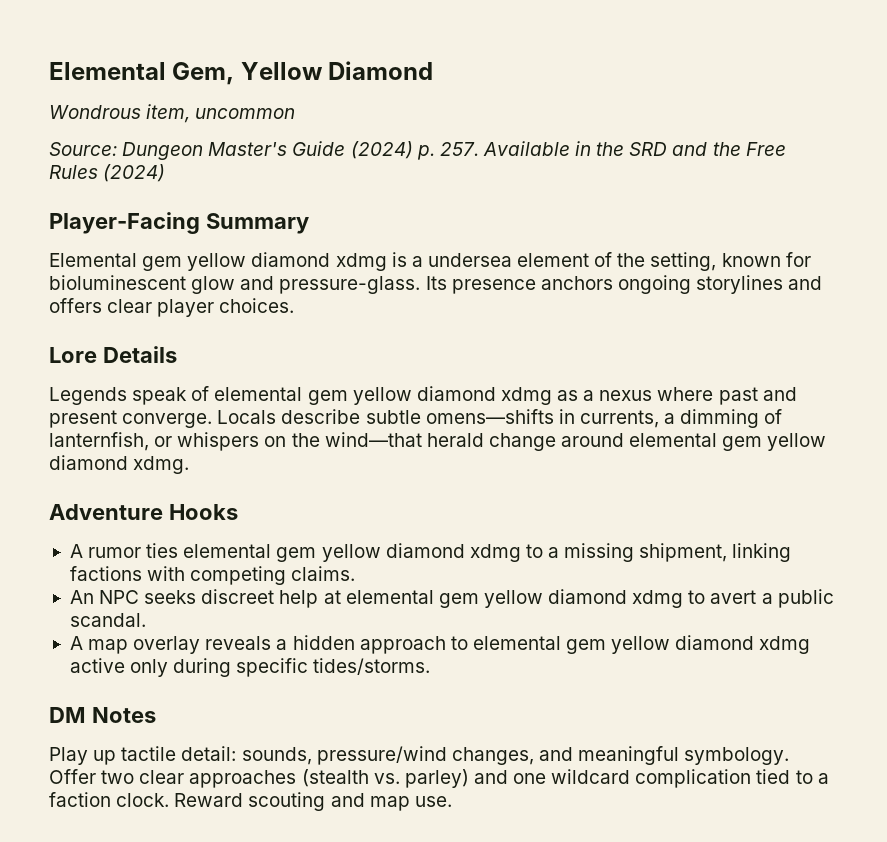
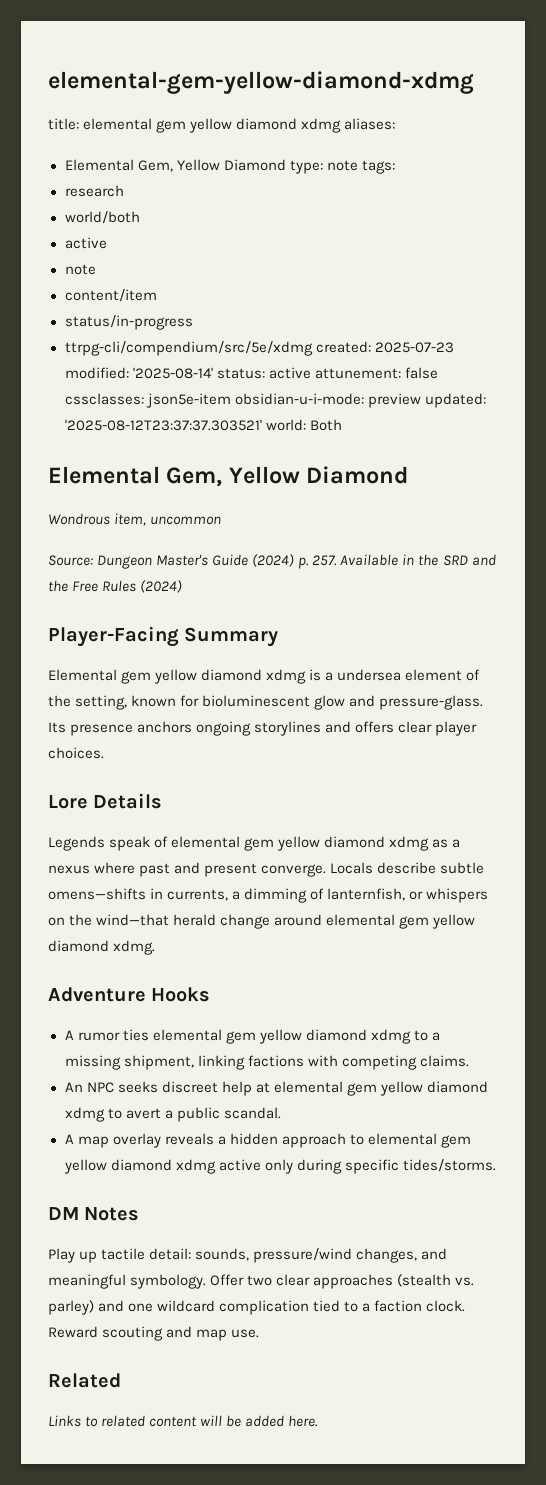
+ elemental-gem-yellow-diamond-xdmg
+ title: elemental gem yellow diamond xdmg aliases:
+ Elemental Gem, Yellow Diamond type: note tags:
+ research
+ world/both
+ active
+ note
+ content/item
+ status/in-progress
+ ttrpg-cli/compendium/src/5e/xdmg created: 2025-07-23 modified: '2025-08-14' status: active attunement: false cssclasses: json5e-item obsidian-u-i-mode: preview updated: '2025-08-12T23:37:37.303521' world: Both
+ Related
+ Links to related content will be added here.

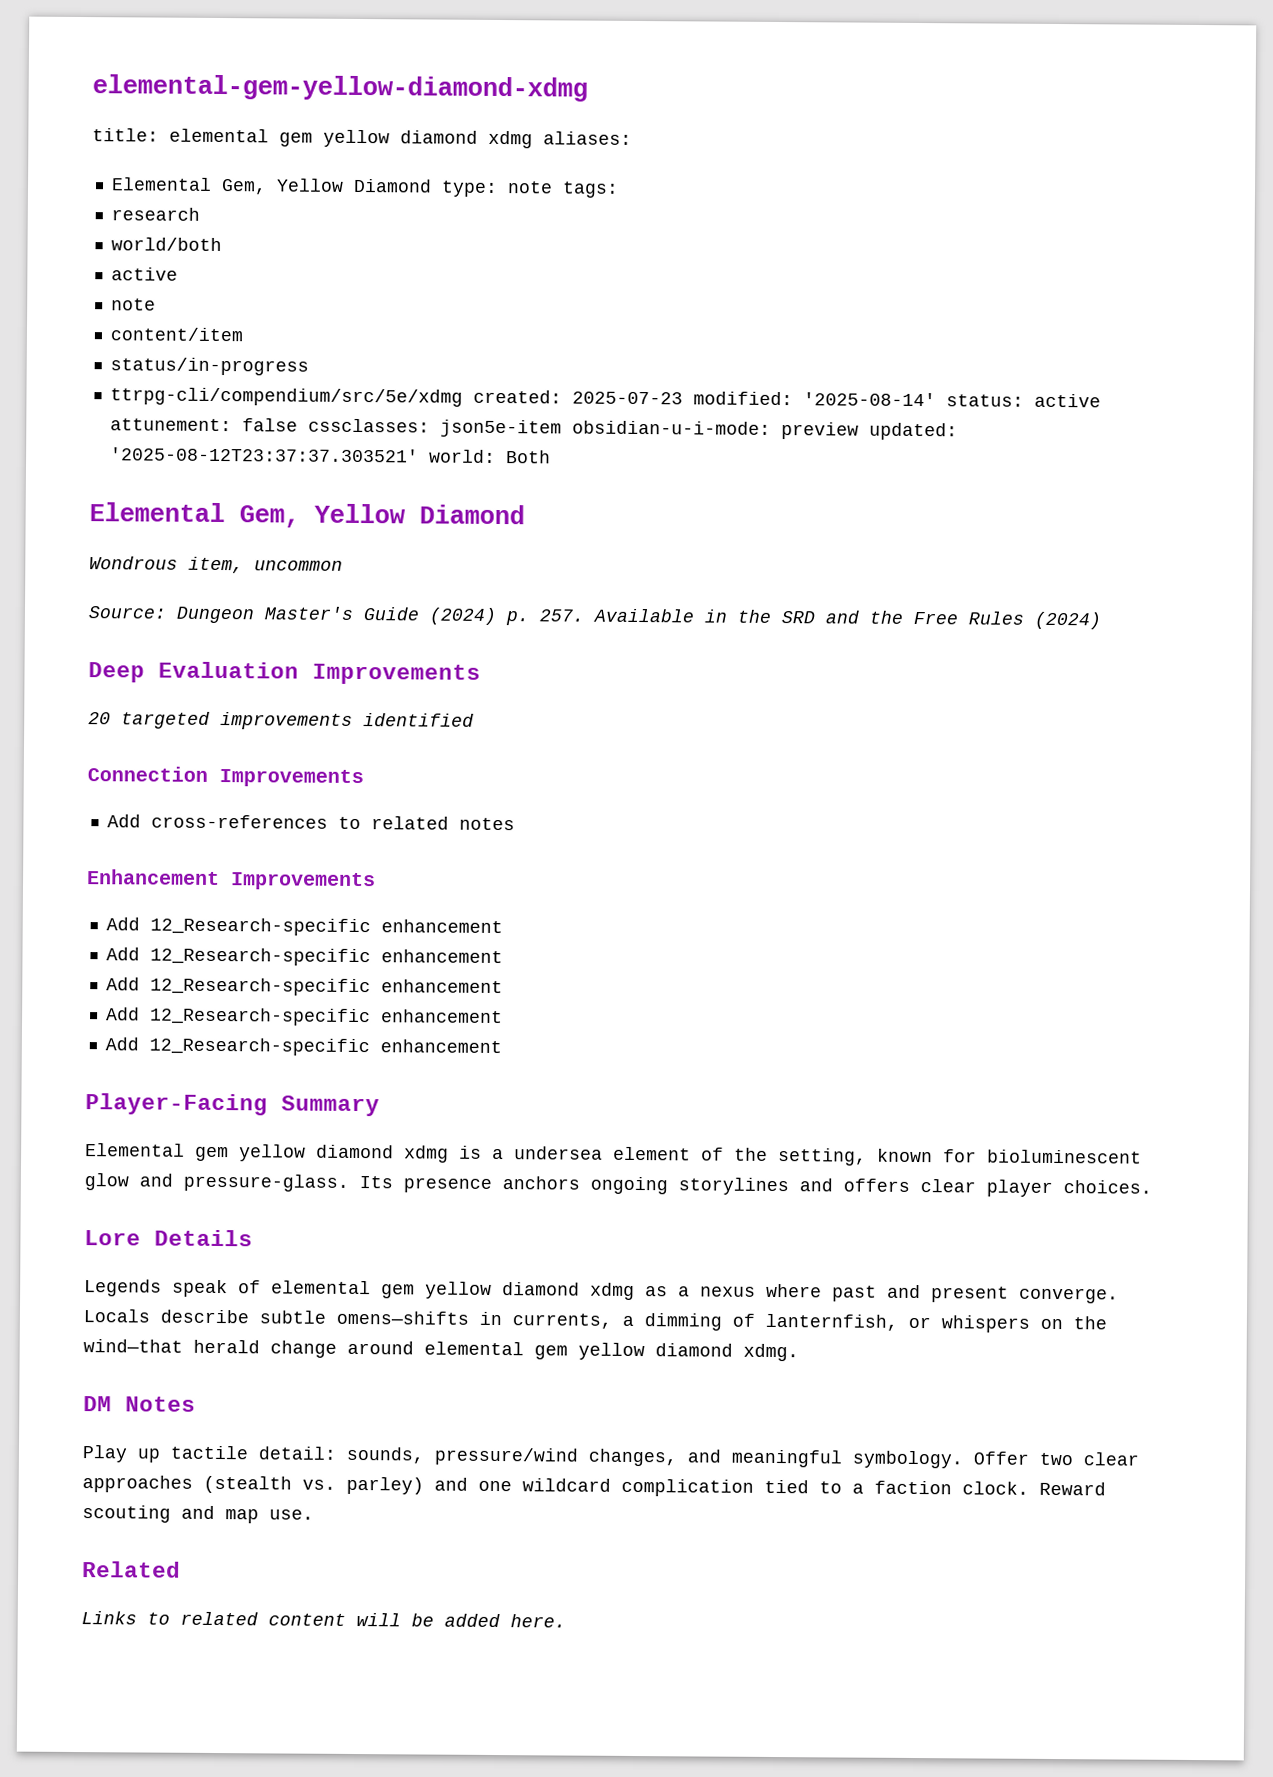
+ Deep Evaluation Improvements
+ 20 targeted improvements identified
+ Connection Improvements
+ Add cross-references to related notes
+ Enhancement Improvements
+ Add 12_Research-specific enhancement
+ Add 12_Research-specific enhancement
+ Add 12_Research-specific enhancement
+ Add 12_Research-specific enhancement
+ Add 12_Research-specific enhancement
- Adventure Hooks
- A rumor ties elemental gem yellow diamond xdmg to a missing shipment, linking factions with competing claims.
- An NPC seeks discreet help at elemental gem yellow diamond xdmg to avert a public scandal.
- A map overlay reveals a hidden approach to elemental gem yellow diamond xdmg active only during specific tides/storms.

